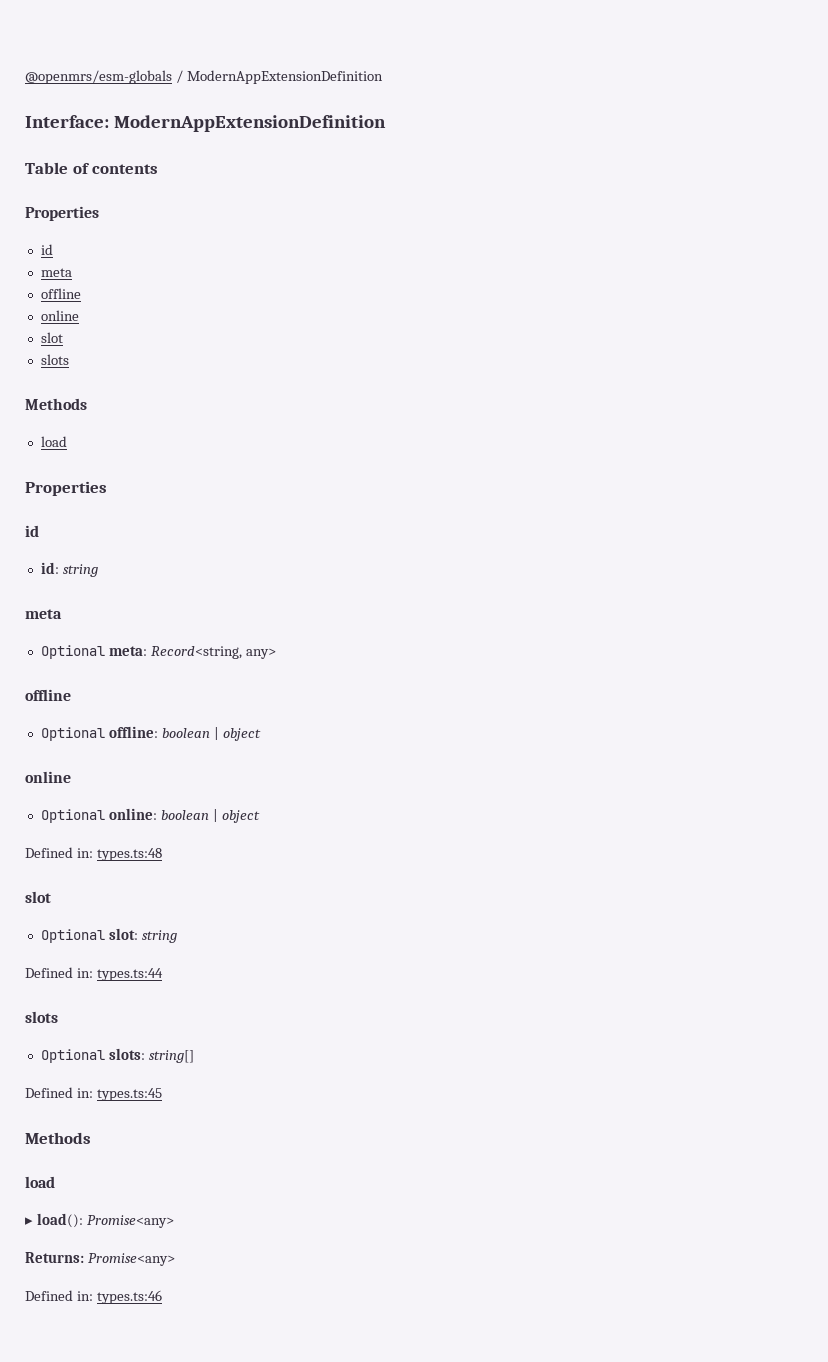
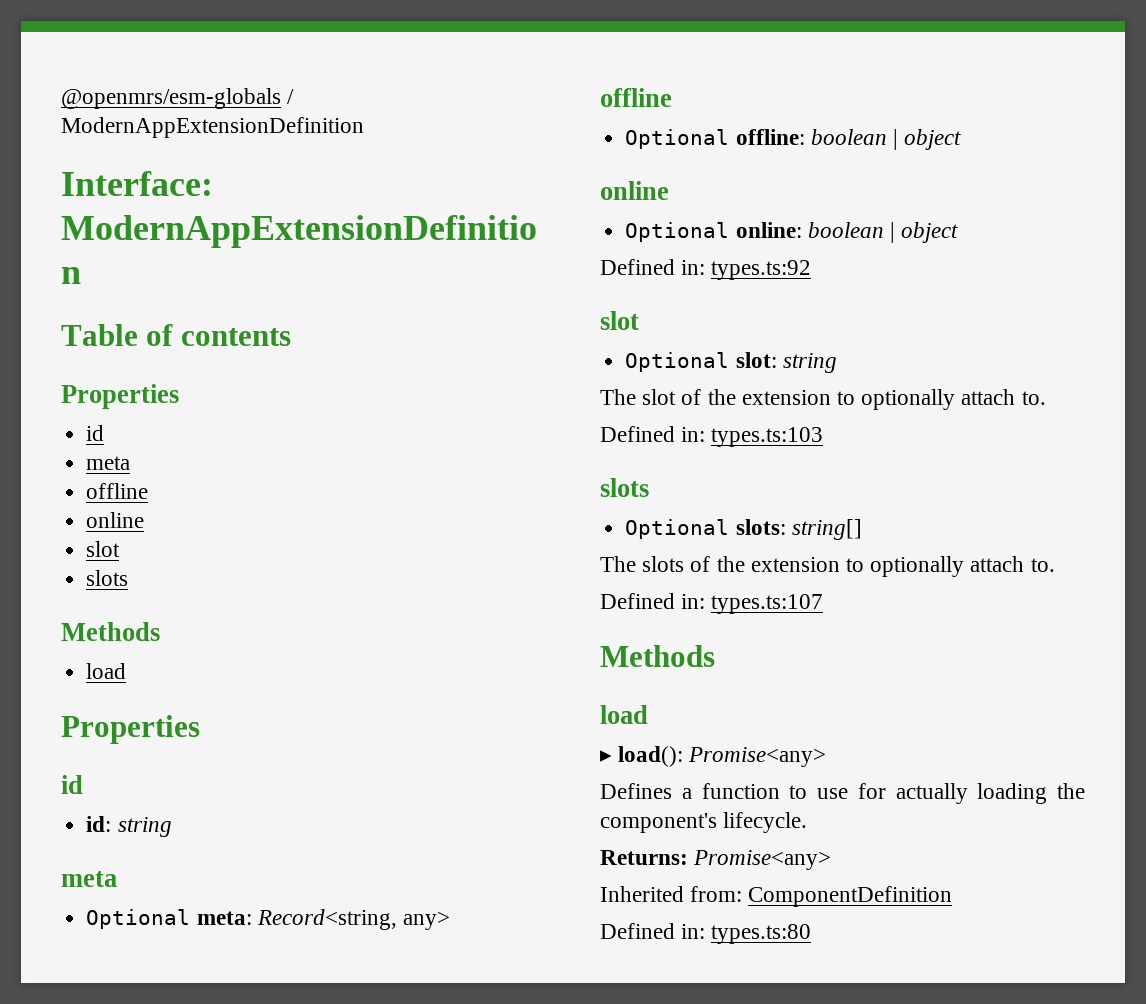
- Defined in: types.ts:48
+ Defined in: types.ts:92
- Defined in: types.ts:44
+ The slot of the extension to optionally attach to.
+ Defined in: types.ts:103
- Defined in: types.ts:45
+ The slots of the extension to optionally attach to.
+ Defined in: types.ts:107
+ Defines a function to use for actually loading the component's lifecycle.
- Defined in: types.ts:46
+ Inherited from: ComponentDefinition
+ Defined in: types.ts:80

